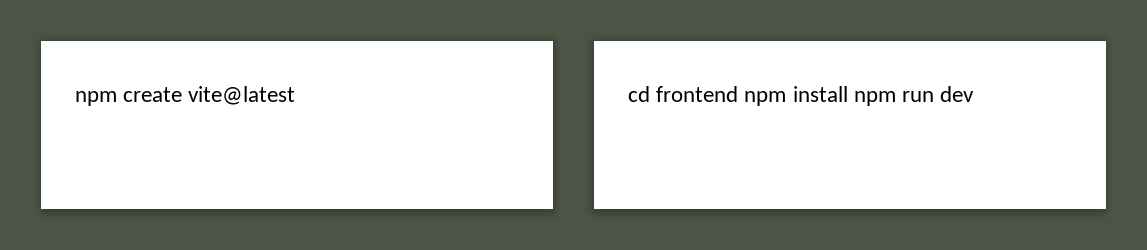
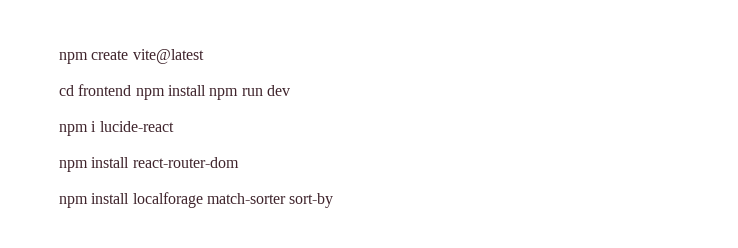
+ npm i lucide-react
+ npm install react-router-dom
+ npm install localforage match-sorter sort-by

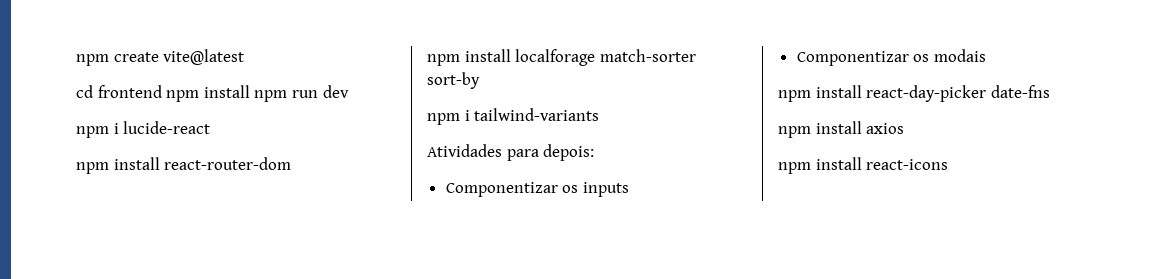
+ npm i tailwind-variants
+ Atividades para depois:
+ Componentizar os inputs
+ Componentizar os modais
+ npm install react-day-picker date-fns
+ npm install axios
+ npm install react-icons

